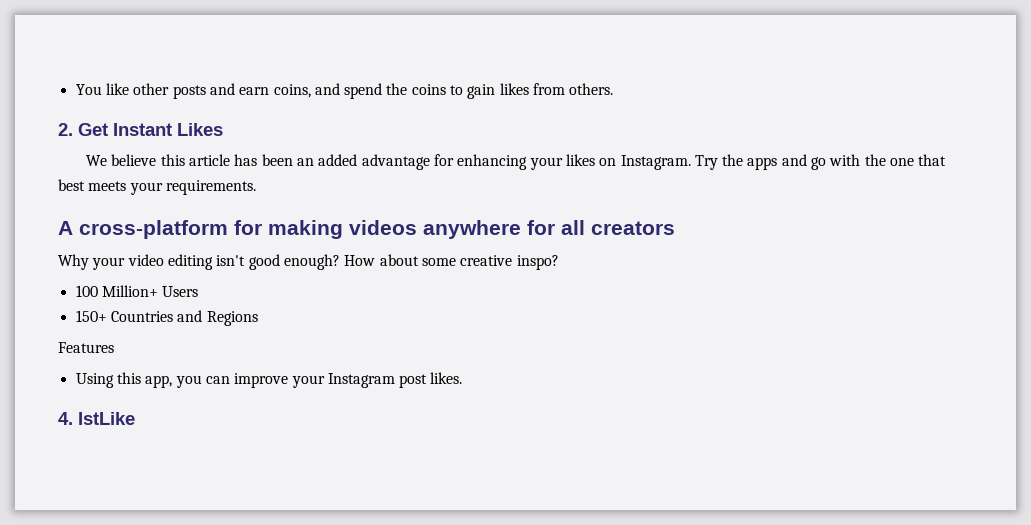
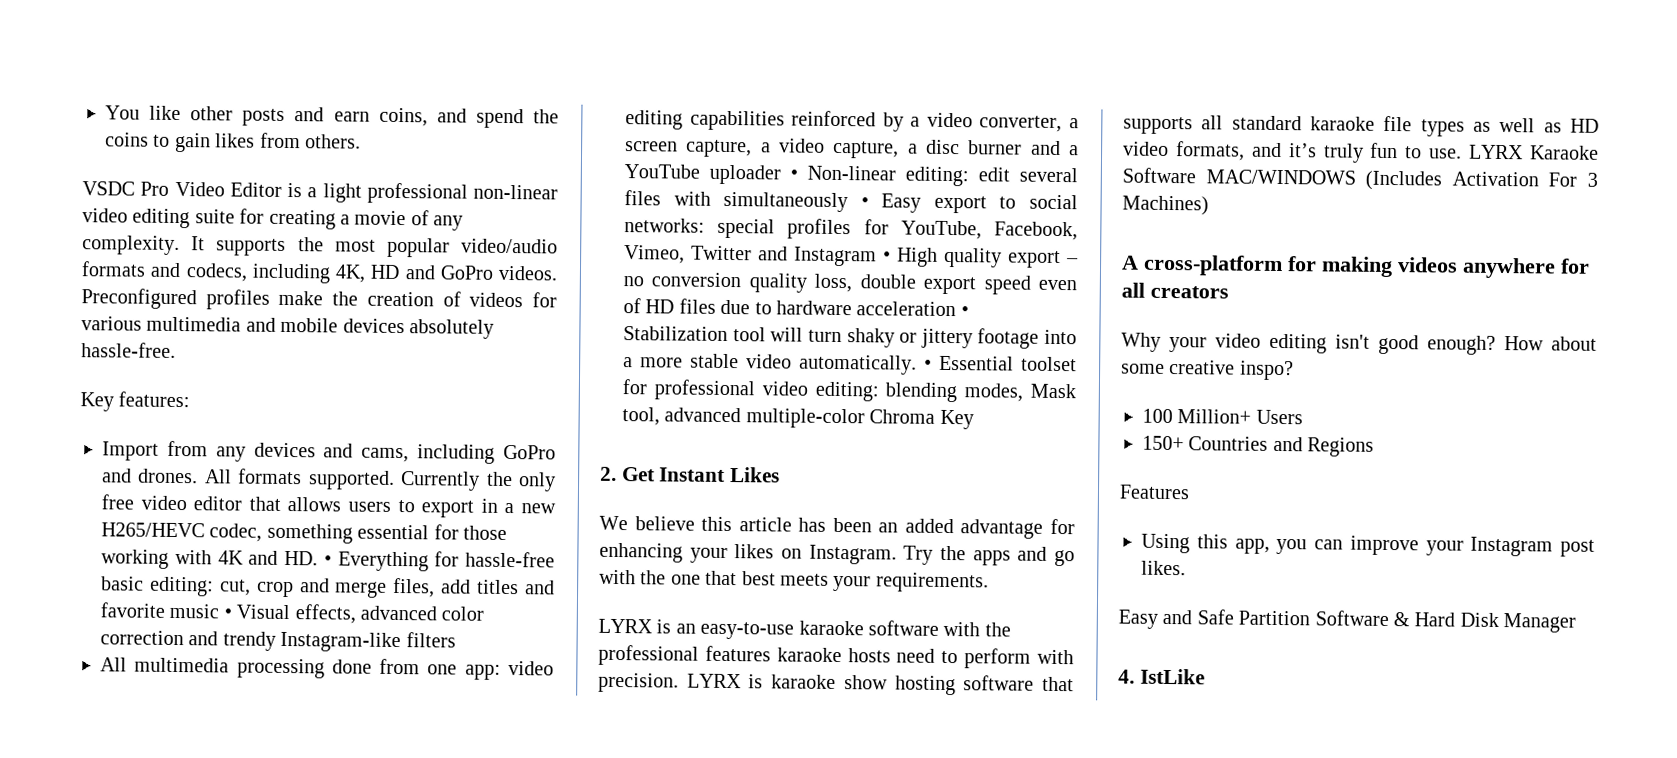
+ VSDC Pro Video Editor is a light professional non-linear video editing suite for creating a movie of any complexity. It supports the most popular video/audio formats and codecs, including 4K, HD and GoPro videos. Preconfigured profiles make the creation of videos for various multimedia and mobile devices absolutely hassle-free.
+ Key features:
+ Import from any devices and cams, including GoPro and drones. All formats supported. Сurrently the only free video editor that allows users to export in a new H265/HEVC codec, something essential for those working with 4K and HD. • Everything for hassle-free basic editing: cut, crop and merge files, add titles and favorite music • Visual effects, advanced color correction and trendy Instagram-like filters
+ All multimedia processing done from one app: video editing capabilities reinforced by a video converter, a screen capture, a video capture, a disc burner and a YouTube uploader • Non-linear editing: edit several files with simultaneously • Easy export to social networks: special profiles for YouTube, Facebook, Vimeo, Twitter and Instagram • High quality export – no conversion quality loss, double export speed even of HD files due to hardware acceleration • Stabilization tool will turn shaky or jittery footage into a more stable video automatically. • Essential toolset for professional video editing: blending modes, Mask tool, advanced multiple-color Chroma Key
+ LYRX is an easy-to-use karaoke software with the professional features karaoke hosts need to perform with precision. LYRX is karaoke show hosting software that supports all standard karaoke file types as well as HD video formats, and it’s truly fun to use. LYRX Karaoke Software MAC/WINDOWS (Includes Activation For 3 Machines)
+ Easy and Safe Partition Software & Hard Disk Manager

